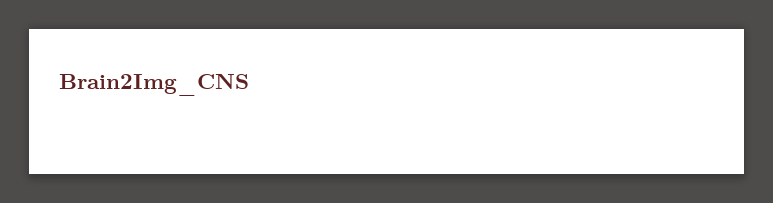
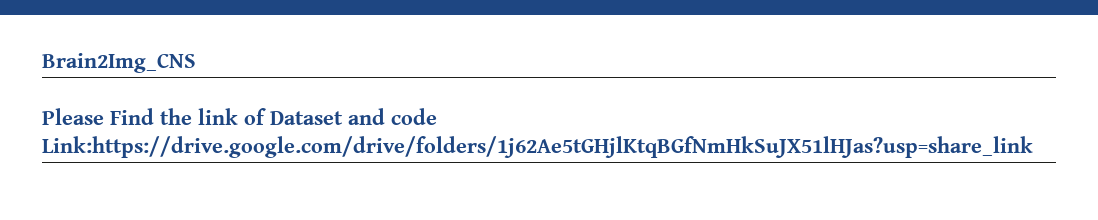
+ Please Find the link of Dataset and code Link:https://drive.google.com/drive/folders/1j62Ae5tGHjlKtqBGfNmHkSuJX51lHJas?usp=share_link

